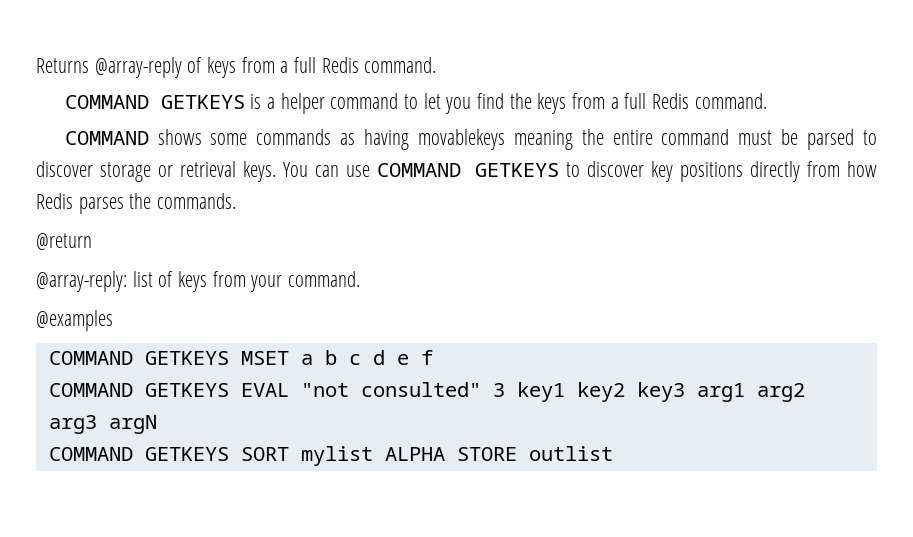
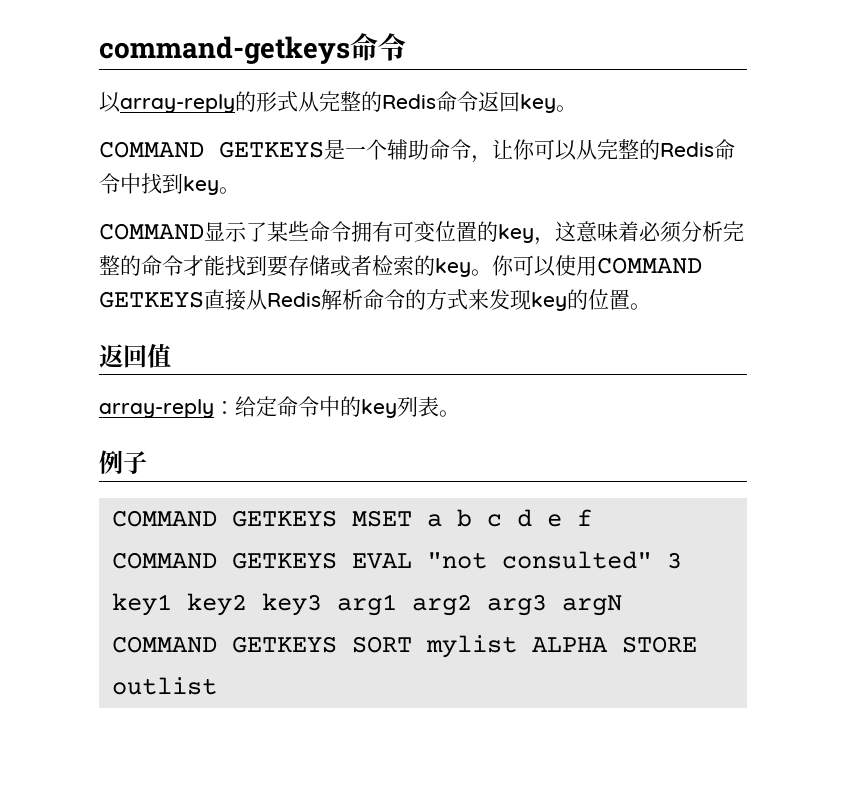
- Returns @array-reply of keys from a full Redis command.
- COMMAND GETKEYS is a helper command to let you find the keys from a full Redis command.
- COMMAND shows some commands as having movablekeys meaning the entire command must be parsed to discover storage or retrieval keys. You can use COMMAND GETKEYS to discover key positions directly from how Redis parses the commands.
- @return
- @array-reply: list of keys from your command.
- @examples
+ command-getkeys命令
+ 以array-reply的形式从完整的Redis命令返回key。
+ COMMAND GETKEYS是一个辅助命令，让你可以从完整的Redis命令中找到key。
+ COMMAND显示了某些命令拥有可变位置的key，这意味着必须分析完整的命令才能找到要存储或者检索的key。你可以使用COMMAND GETKEYS直接从Redis解析命令的方式来发现key的位置。
+ 返回值
+ array-reply：给定命令中的key列表。
+ 例子

